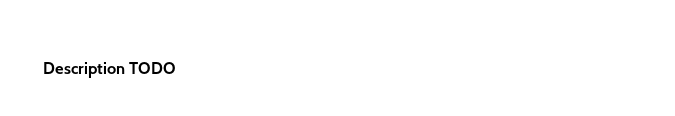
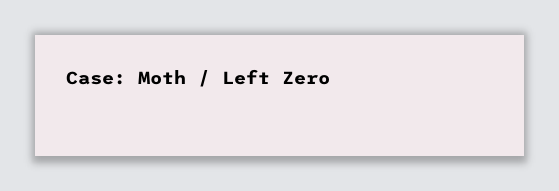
- Description TODO
+ Case: Moth / Left Zero

